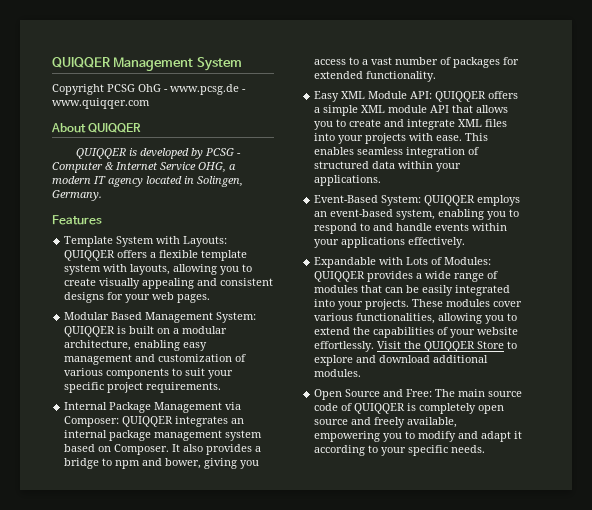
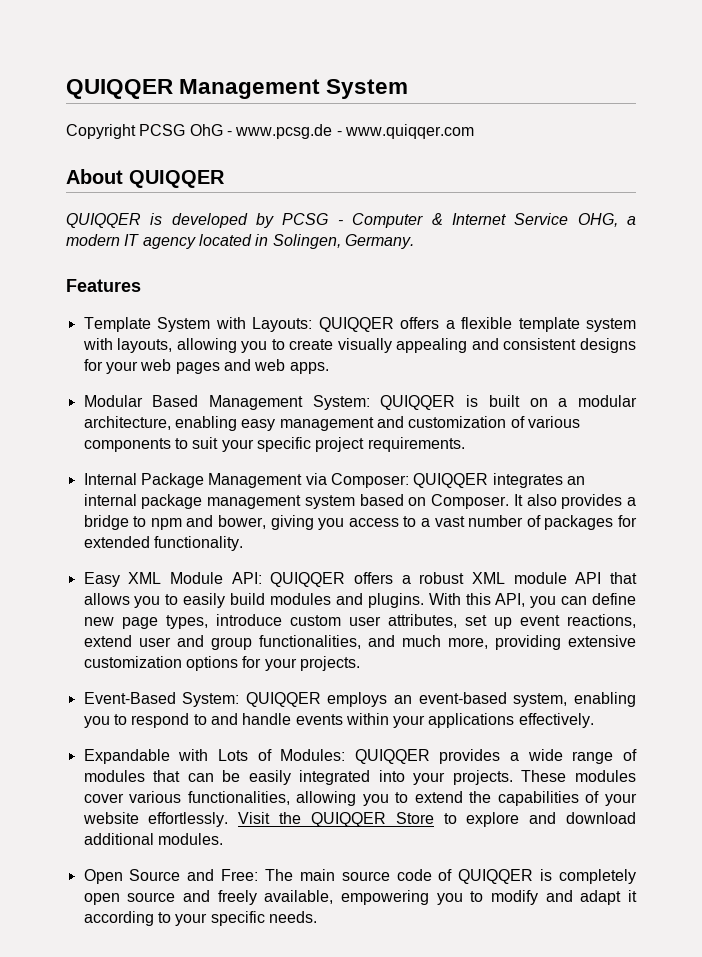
- Template System with Layouts: QUIQQER offers a flexible template system with layouts, allowing you to create visually appealing and consistent designs for your web pages.
+ Template System with Layouts: QUIQQER offers a flexible template system with layouts, allowing you to create visually appealing and consistent designs for your web pages and web apps.
- Easy XML Module API: QUIQQER offers a simple XML module API that allows you to create and integrate XML files into your projects with ease. This enables seamless integration of structured data within your applications.
+ Easy XML Module API: QUIQQER offers a robust XML module API that allows you to easily build modules and plugins. With this API, you can define new page types, introduce custom user attributes, set up event reactions, extend user and group functionalities, and much more, providing extensive customization options for your projects.

